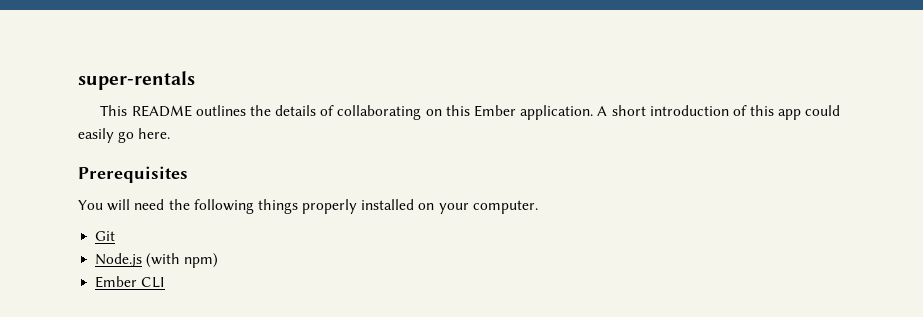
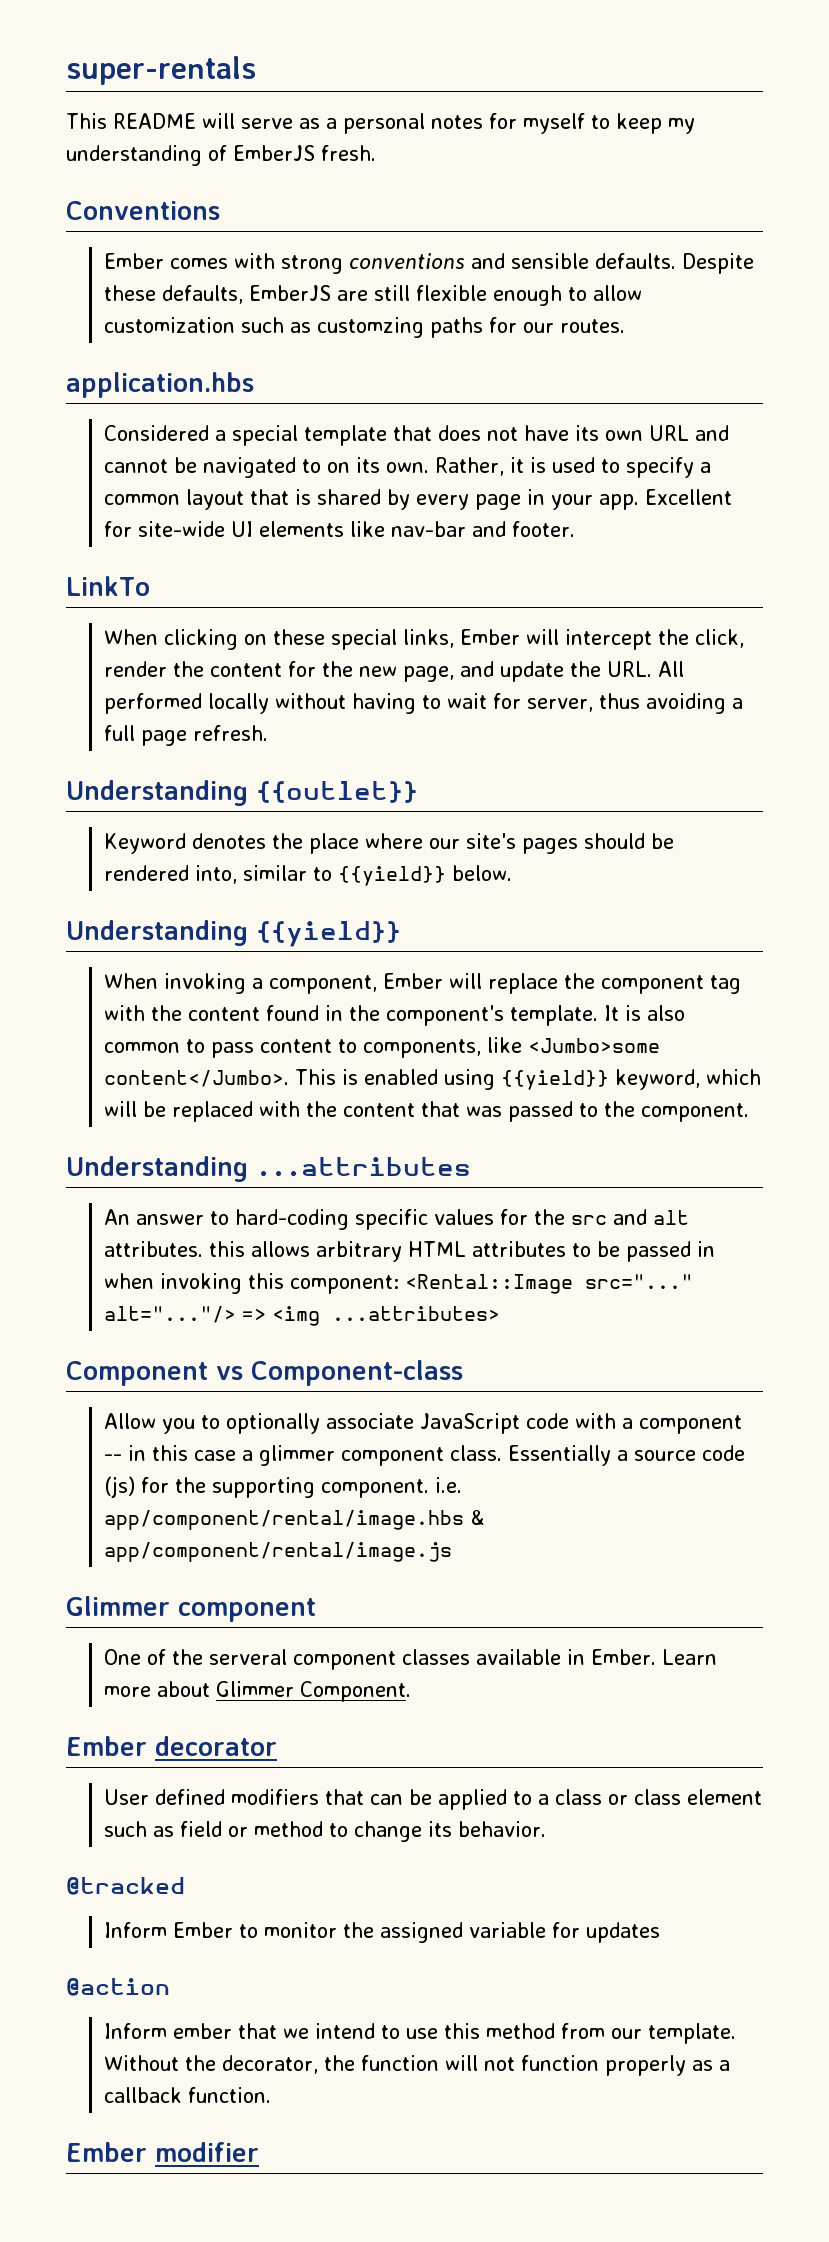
- This README outlines the details of collaborating on this Ember application. A short introduction of this app could easily go here.
- Prerequisites
- You will need the following things properly installed on your computer.
- Git
- Node.js (with npm)
- Ember CLI
+ This README will serve as a personal notes for myself to keep my understanding of EmberJS fresh.
+ Conventions
+ Ember comes with strong conventions and sensible defaults. Despite these defaults, EmberJS are still flexible enough to allow customization such as customzing paths for our routes.
+ application.hbs
+ Considered a special template that does not have its own URL and cannot be navigated to on its own. Rather, it is used to specify a common layout that is shared by every page in your app. Excellent for site-wide UI elements like nav-bar and footer.
+ LinkTo
+ When clicking on these special links, Ember will intercept the click, render the content for the new page, and update the URL. All performed locally without having to wait for server, thus avoiding a full page refresh.
+ Understanding {{outlet}}
+ Keyword denotes the place where our site's pages should be rendered into, similar to {{yield}} below.
+ Understanding {{yield}}
+ When invoking a component, Ember will replace the component tag with the content found in the component's template. It is also common to pass content to components, like <Jumbo>some content</Jumbo>. This is enabled using {{yield}} keyword, which will be replaced with the content that was passed to the component.
+ Understanding ...attributes
+ An answer to hard-coding specific values for the src and alt attributes. this allows arbitrary HTML attributes to be passed in when invoking this component: <Rental::Image src="..." alt="..."/> => <img ...attributes>
+ Component vs Component-class
+ Allow you to optionally associate JavaScript code with a component -- in this case a glimmer component class. Essentially a source code (js) for the supporting component. i.e. app/component/rental/image.hbs & app/component/rental/image.js
+ Glimmer component
+ One of the serveral component classes available in Ember. Learn more about Glimmer Component.
+ Ember decorator
+ User defined modifiers that can be applied to a class or class element such as field or method to change its behavior.
+ @tracked
+ Inform Ember to monitor the assigned variable for updates
+ @action
+ Inform ember that we intend to use this method from our template. Without the decorator, the function will not function properly as a callback function.
+ Ember modifier

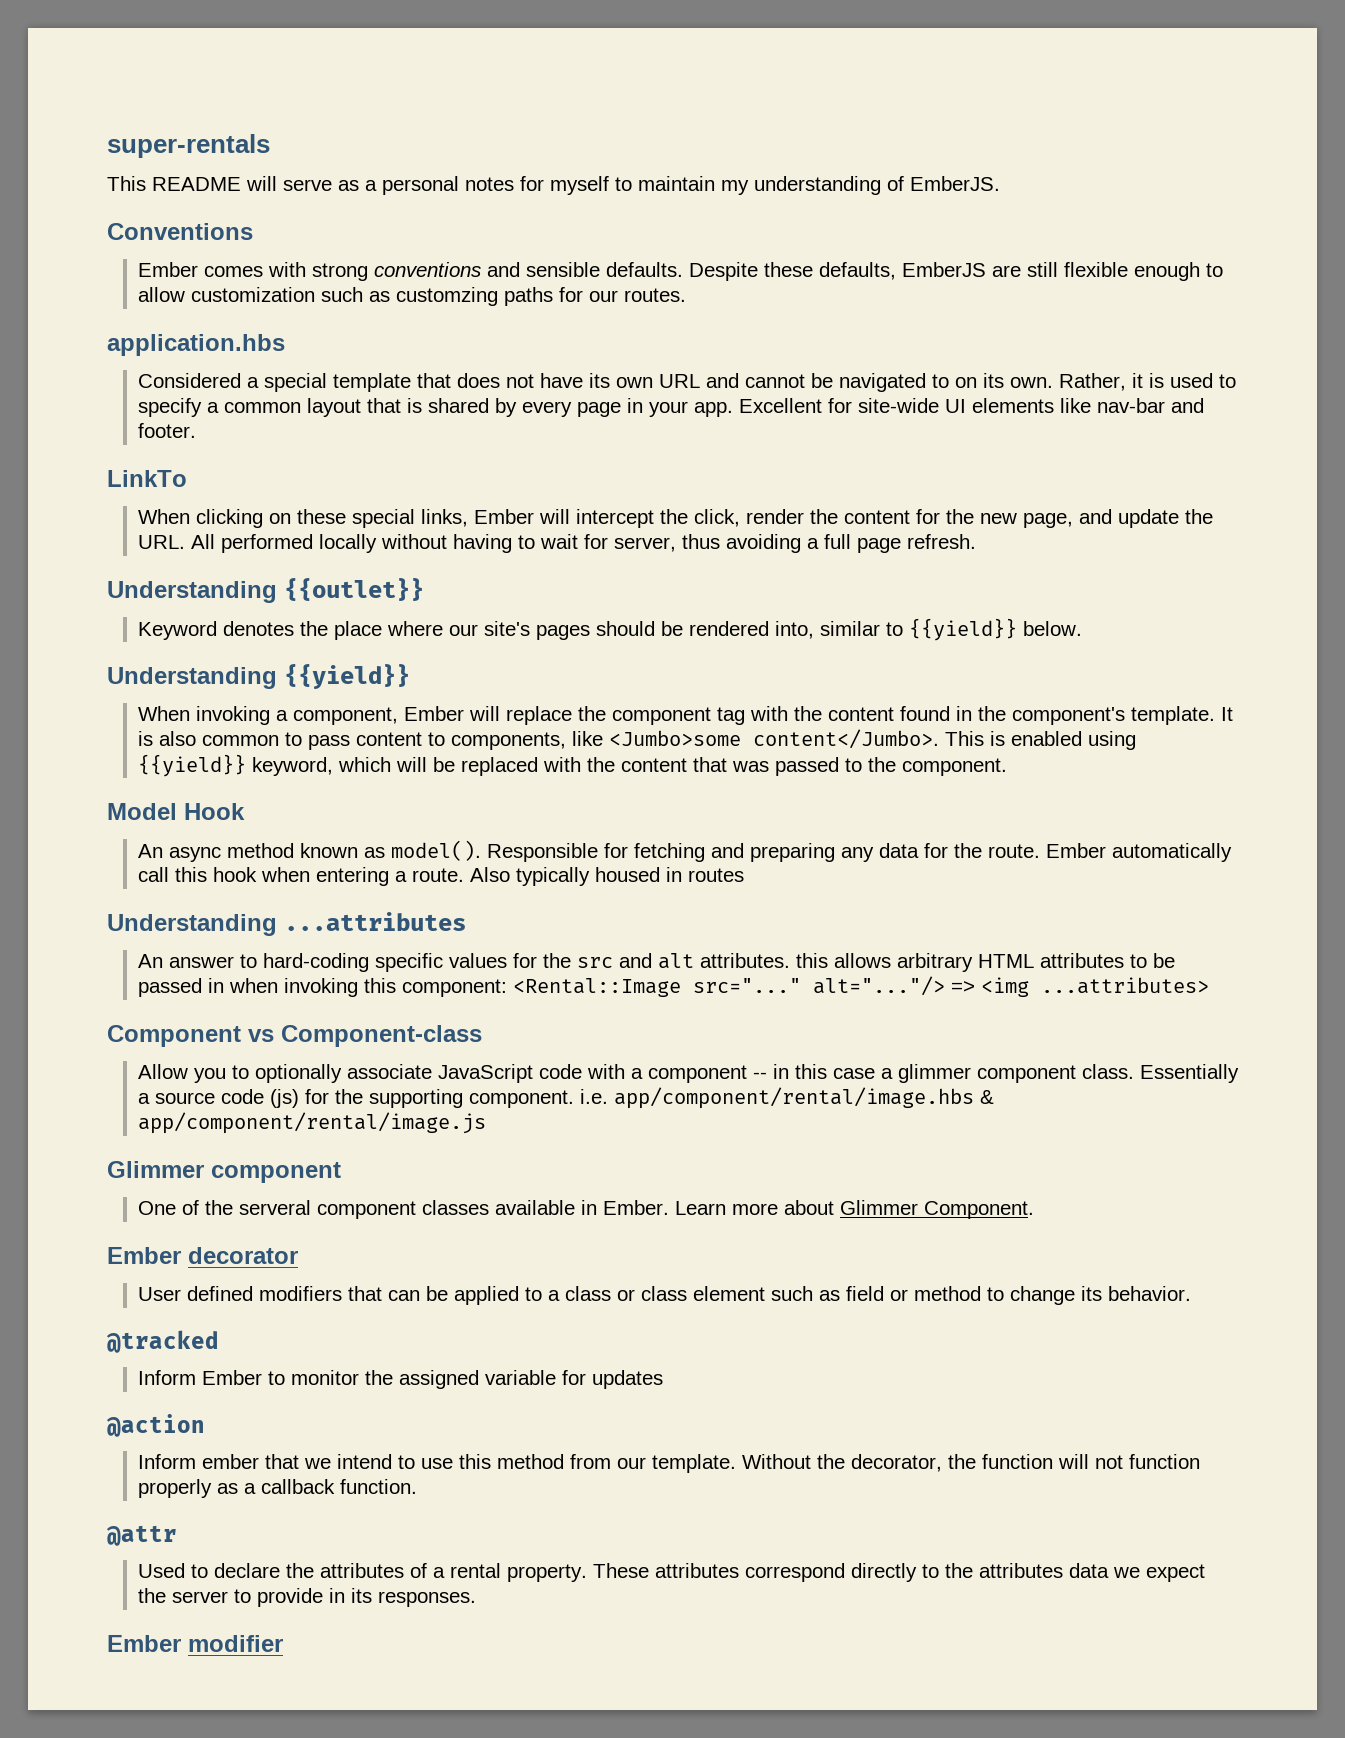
- This README will serve as a personal notes for myself to keep my understanding of EmberJS fresh.
+ This README will serve as a personal notes for myself to maintain my understanding of EmberJS.
+ Model Hook
+ An async method known as model(). Responsible for fetching and preparing any data for the route. Ember automatically call this hook when entering a route. Also typically housed in routes
+ @attr
+ Used to declare the attributes of a rental property. These attributes correspond directly to the attributes data we expect the server to provide in its responses.

